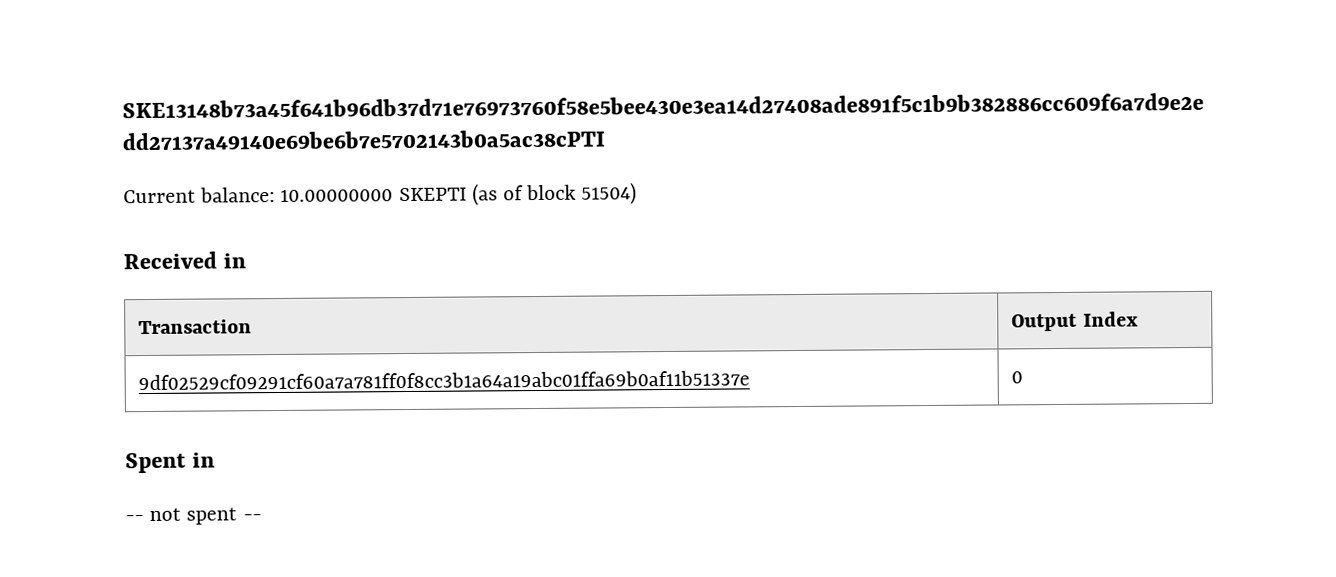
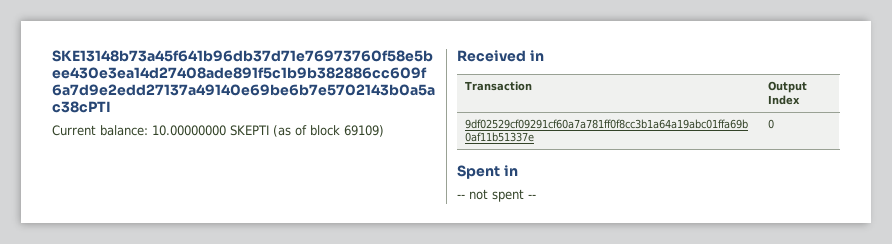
- Current balance: 10.00000000 SKEPTI (as of block 51504)
+ Current balance: 10.00000000 SKEPTI (as of block 69109)

